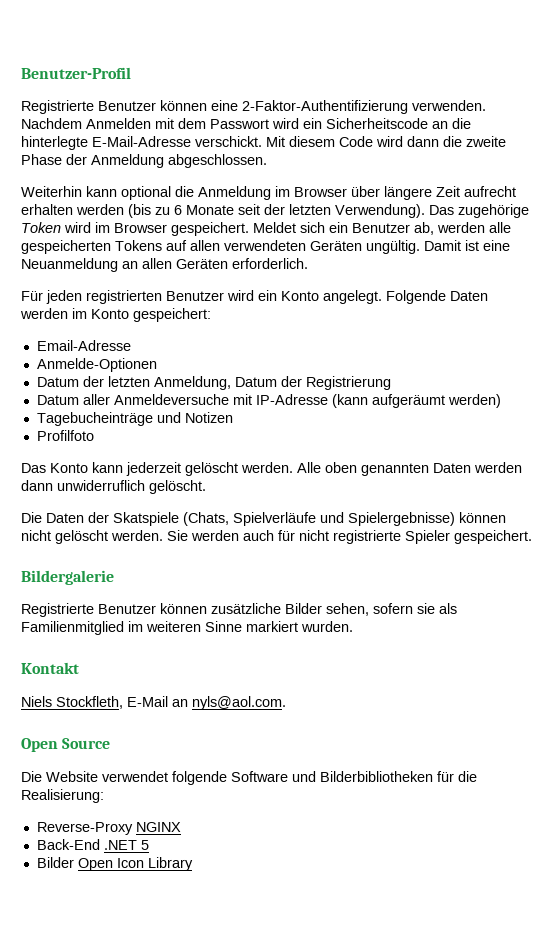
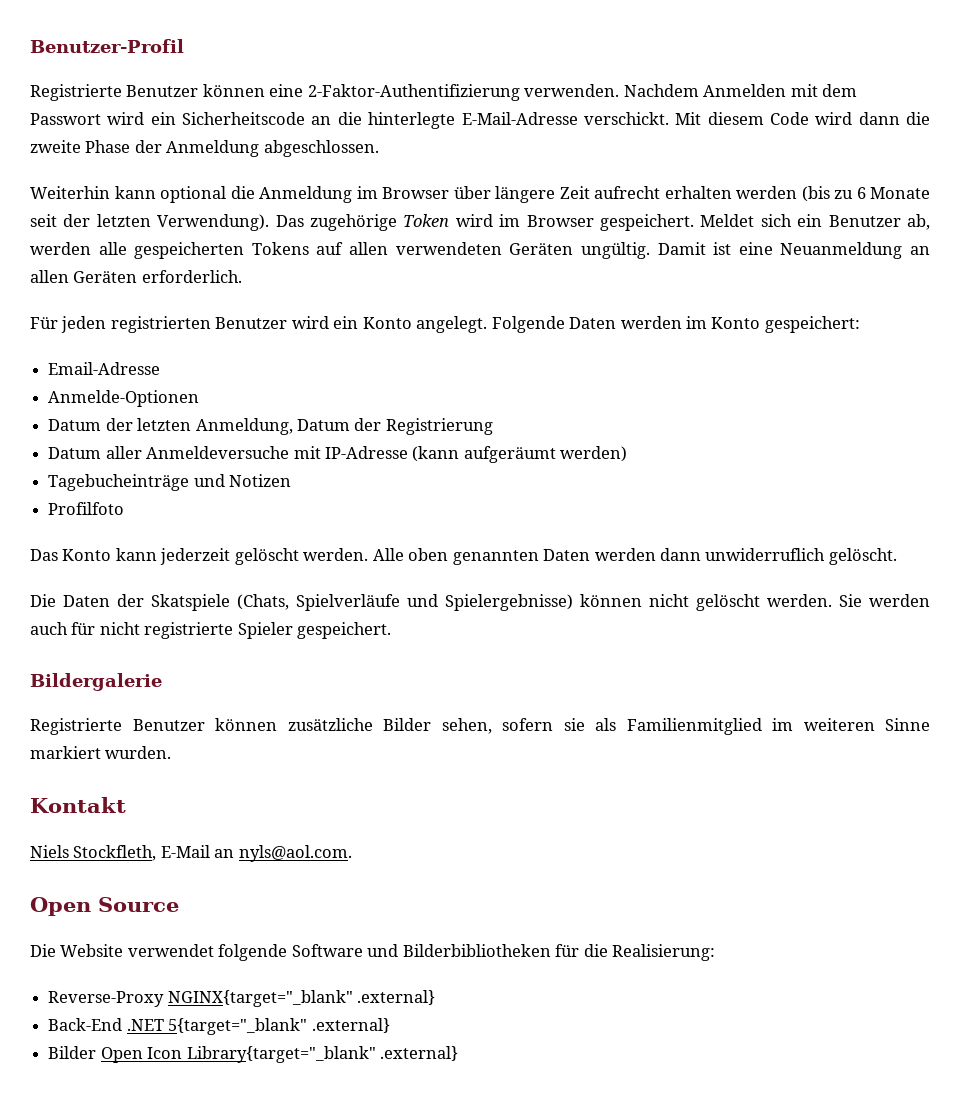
- Reverse-Proxy NGINX
+ Reverse-Proxy NGINX{target="_blank" .external}
- Back-End .NET 5
+ Back-End .NET 5{target="_blank" .external}
- Bilder Open Icon Library
+ Bilder Open Icon Library{target="_blank" .external}

